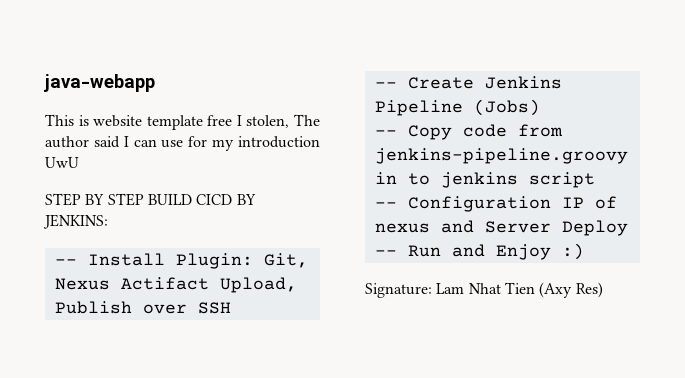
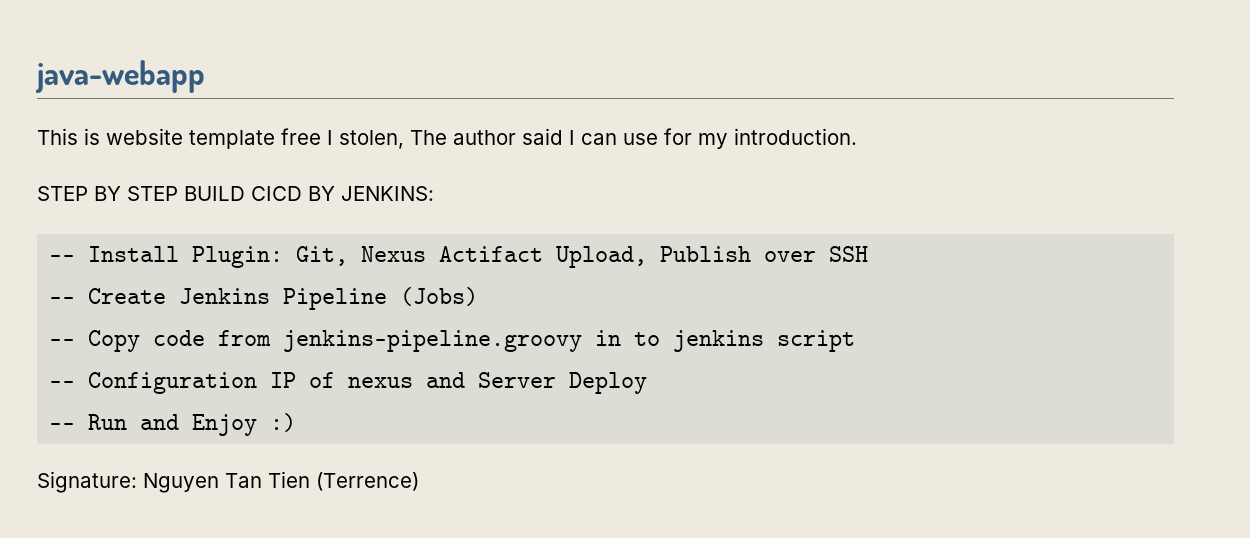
- This is website template free I stolen, The author said I can use for my introduction UwU
+ This is website template free I stolen, The author said I can use for my introduction.
- Signature: Lam Nhat Tien (Axy Res)
+ Signature: Nguyen Tan Tien (Terrence)

